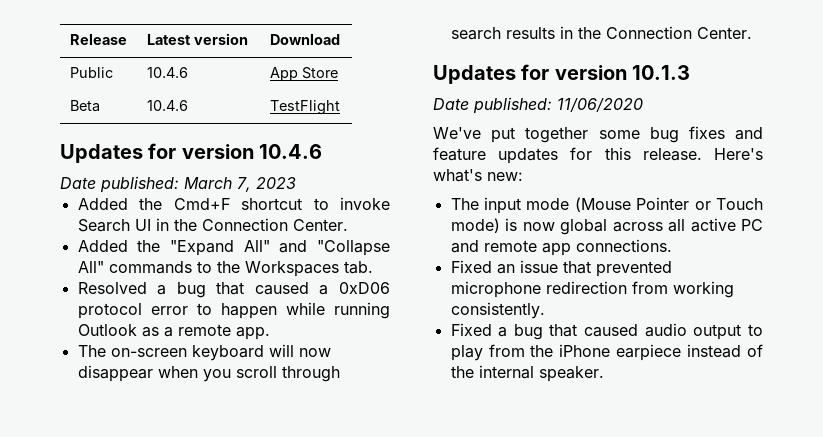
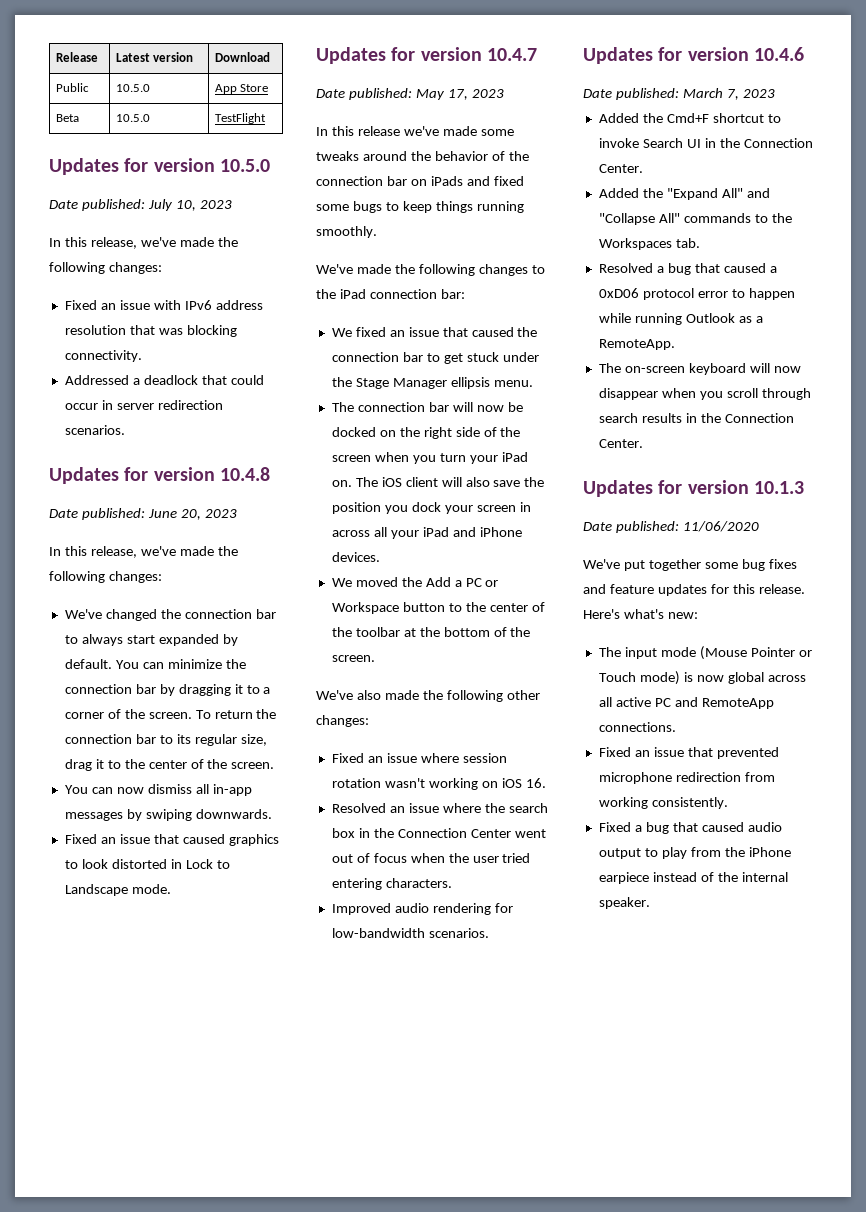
- Public | 10.4.6 | App Store
+ Public | 10.5.0 | App Store
- Beta | 10.4.6 | TestFlight
+ Beta | 10.5.0 | TestFlight
+ Updates for version 10.5.0
+ Date published: July 10, 2023
+ In this release, we've made the following changes:
+ Fixed an issue with IPv6 address resolution that was blocking connectivity.
+ Addressed a deadlock that could occur in server redirection scenarios.
+ Updates for version 10.4.8
+ Date published: June 20, 2023
+ In this release, we've made the following changes:
+ We've changed the connection bar to always start expanded by default. You can minimize the connection bar by dragging it to a corner of the screen. To return the connection bar to its regular size, drag it to the center of the screen.
+ You can now dismiss all in-app messages by swiping downwards.
+ Fixed an issue that caused graphics to look distorted in Lock to Landscape mode.
+ Updates for version 10.4.7
+ Date published: May 17, 2023
+ In this release we've made some tweaks around the behavior of the connection bar on iPads and fixed some bugs to keep things running smoothly.
+ We've made the following changes to the iPad connection bar:
+ We fixed an issue that caused the connection bar to get stuck under the Stage Manager ellipsis menu.
+ The connection bar will now be docked on the right side of the screen when you turn your iPad on. The iOS client will also save the position you dock your screen in across all your iPad and iPhone devices.
+ We moved the Add a PC or Workspace button to the center of the toolbar at the bottom of the screen.
+ We've also made the following other changes:
+ Fixed an issue where session rotation wasn't working on iOS 16.
+ Resolved an issue where the search box in the Connection Center went out of focus when the user tried entering characters.
+ Improved audio rendering for low-bandwidth scenarios.
- Resolved a bug that caused a 0xD06 protocol error to happen while running Outlook as a remote app.
+ Resolved a bug that caused a 0xD06 protocol error to happen while running Outlook as a RemoteApp.
- The input mode (Mouse Pointer or Touch mode) is now global across all active PC and remote app connections.
+ The input mode (Mouse Pointer or Touch mode) is now global across all active PC and RemoteApp connections.

